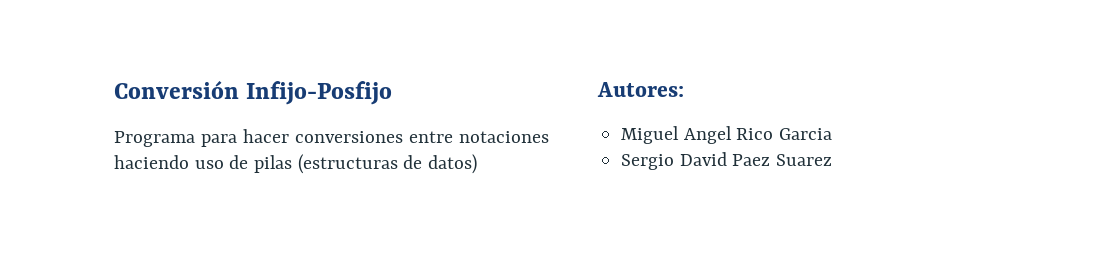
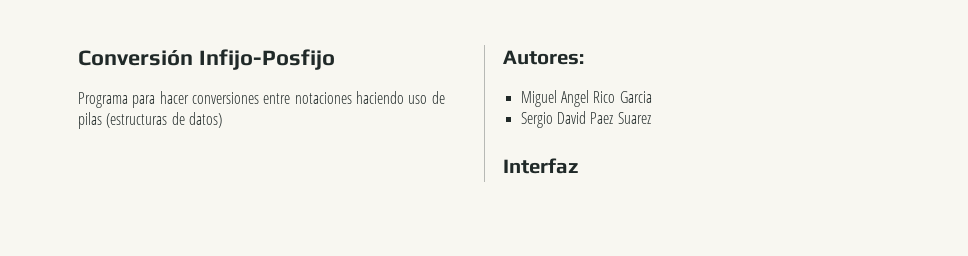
+ Interfaz

